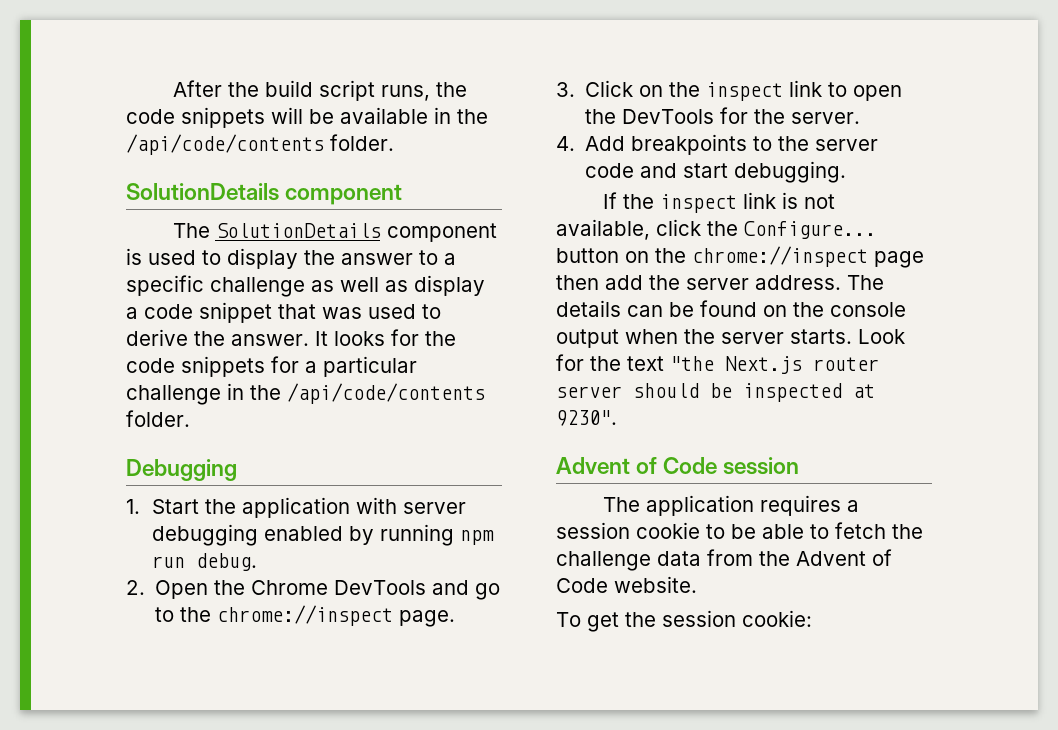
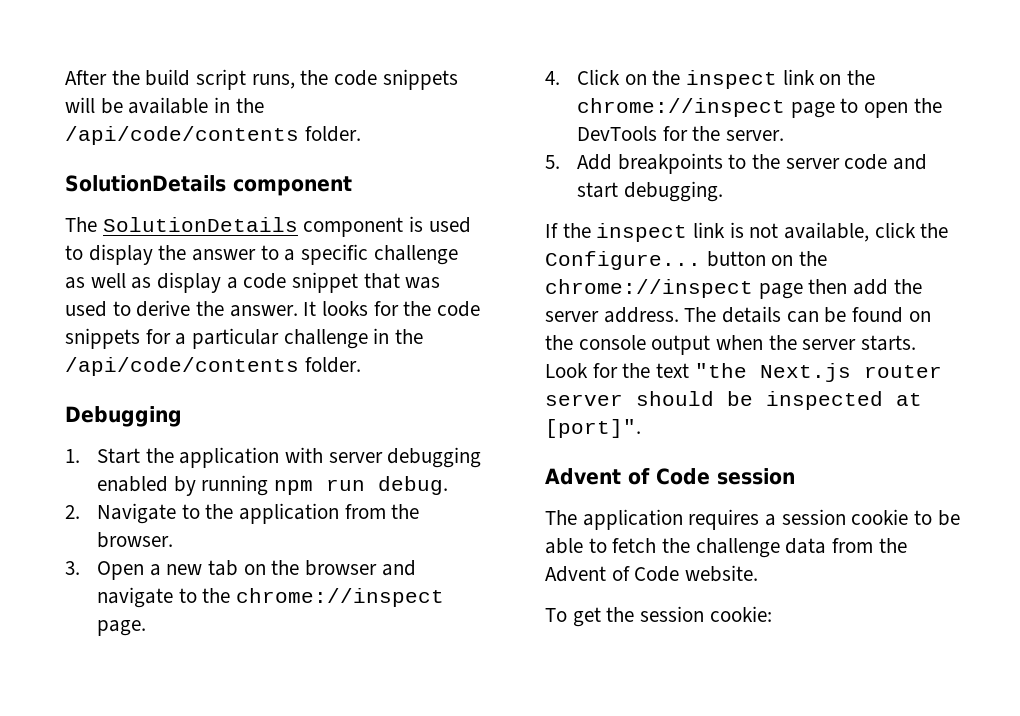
- 2. Open the Chrome DevTools and go to the chrome://inspect page.
+ 2. Navigate to the application from the browser.
+ 3. Open a new tab on the browser and navigate to the chrome://inspect page.
- 3. Click on the inspect link to open the DevTools for the server.
+ 4. Click on the inspect link on the chrome://inspect page to open the DevTools for the server.
- 4. Add breakpoints to the server code and start debugging.
+ 5. Add breakpoints to the server code and start debugging.
- Look for the text "the Next.js router server should be inspected at 9230".
+ Look for the text "the Next.js router server should be inspected at [port]".

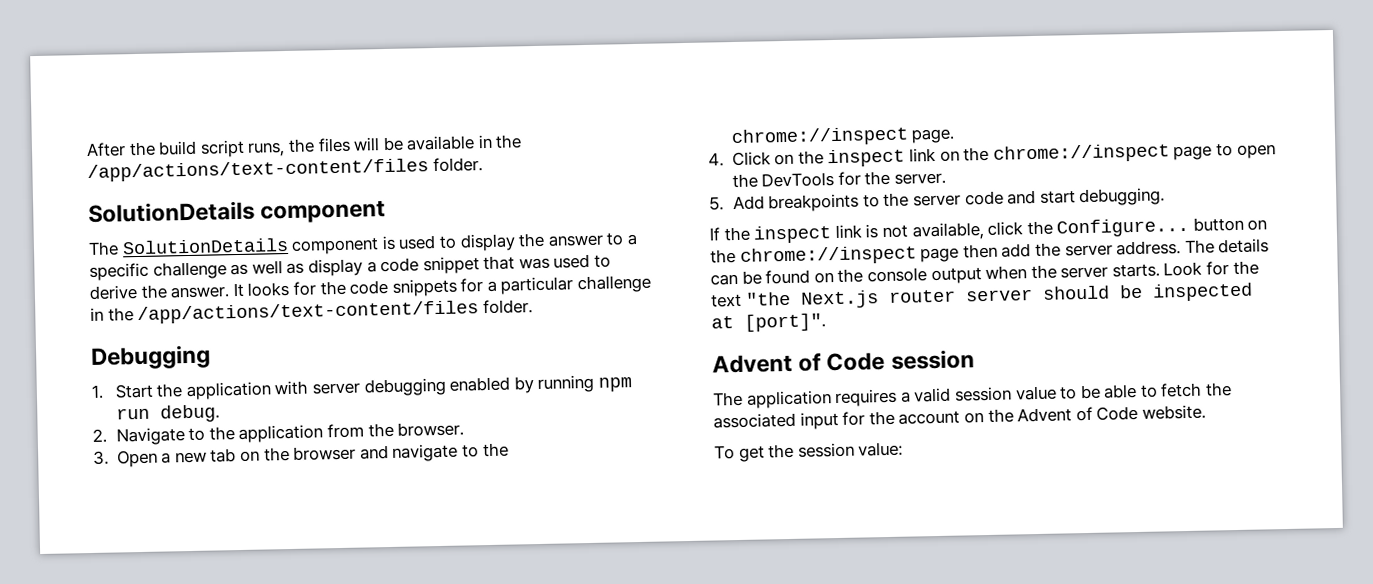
- After the build script runs, the code snippets will be available in the /api/code/contents folder.
+ After the build script runs, the files will be available in the /app/actions/text-content/files folder.
- It looks for the code snippets for a particular challenge in the /api/code/contents folder.
+ It looks for the code snippets for a particular challenge in the /app/actions/text-content/files folder.
- The application requires a session cookie to be able to fetch the challenge data from the Advent of Code website.
+ The application requires a valid session value to be able to fetch the associated input for the account on the Advent of Code website.
- To get the session cookie:
+ To get the session value:

